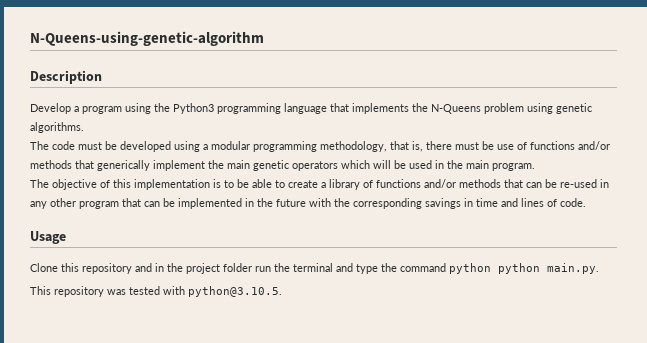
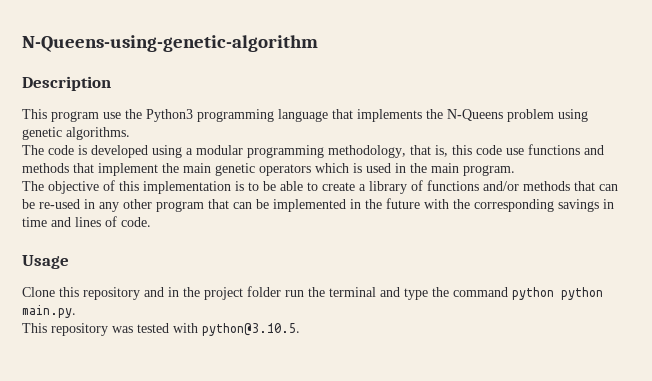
- Develop a program using the Python3 programming language that implements the N-Queens problem using genetic algorithms.
+ This program use the Python3 programming language that implements the N-Queens problem using genetic algorithms.
- The code must be developed using a modular programming methodology, that is, there must be use of functions and/or methods that generically implement the main genetic operators which will be used in the main program.
+ The code is developed using a modular programming methodology, that is, this code use functions and methods that implement the main genetic operators which is used in the main program.

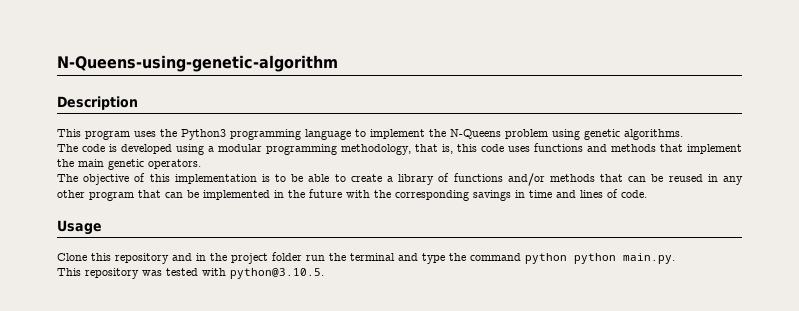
- This program use the Python3 programming language that implements the N-Queens problem using genetic algorithms.
+ This program uses the Python3 programming language to implement the N-Queens problem using genetic algorithms.
- The code is developed using a modular programming methodology, that is, this code use functions and methods that implement the main genetic operators which is used in the main program.
+ The code is developed using a modular programming methodology, that is, this code uses functions and methods that implement the main genetic operators.
- The objective of this implementation is to be able to create a library of functions and/or methods that can be re-used in any other program that can be implemented in the future with the corresponding savings in time and lines of code.
+ The objective of this implementation is to be able to create a library of functions and/or methods that can be reused in any other program that can be implemented in the future with the corresponding savings in time and lines of code.

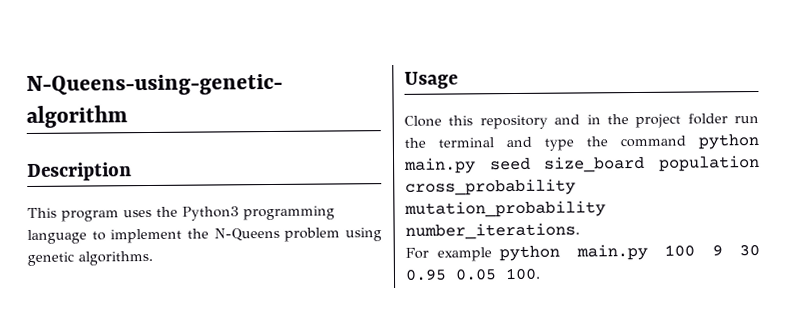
- The code is developed using a modular programming methodology, that is, this code uses functions and methods that implement the main genetic operators.
- The objective of this implementation is to be able to create a library of functions and/or methods that can be reused in any other program that can be implemented in the future with the corresponding savings in time and lines of code.
- Clone this repository and in the project folder run the terminal and type the command python python main.py.
- This repository was tested with python@3.10.5.
+ Clone this repository and in the project folder run the terminal and type the command python main.py seed size_board population cross_probability mutation_probability number_iterations.
+ For example python main.py 100 9 30 0.95 0.05 100.

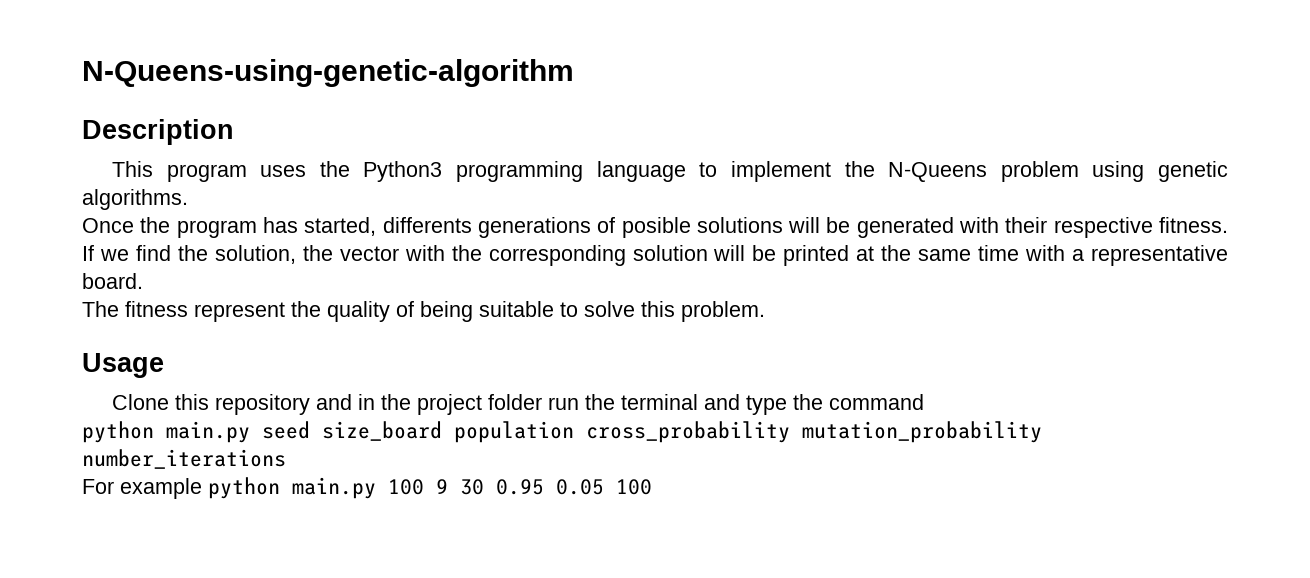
+ Once the program has started, differents generations of posible solutions will be generated with their respective fitness. If we find the solution, the vector with the corresponding solution will be printed at the same time with a representative board.
+ The fitness represent the quality of being suitable to solve this problem.
- Clone this repository and in the project folder run the terminal and type the command python main.py seed size_board population cross_probability mutation_probability number_iterations.
+ Clone this repository and in the project folder run the terminal and type the command
+ python main.py seed size_board population cross_probability mutation_probability number_iterations
- For example python main.py 100 9 30 0.95 0.05 100.
+ For example python main.py 100 9 30 0.95 0.05 100

